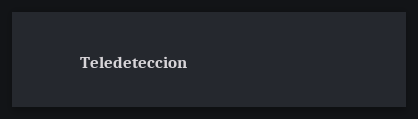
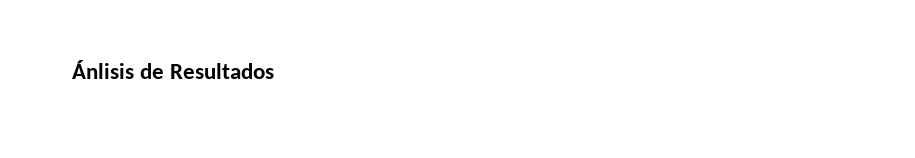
- Teledeteccion
+ Ánlisis de Resultados

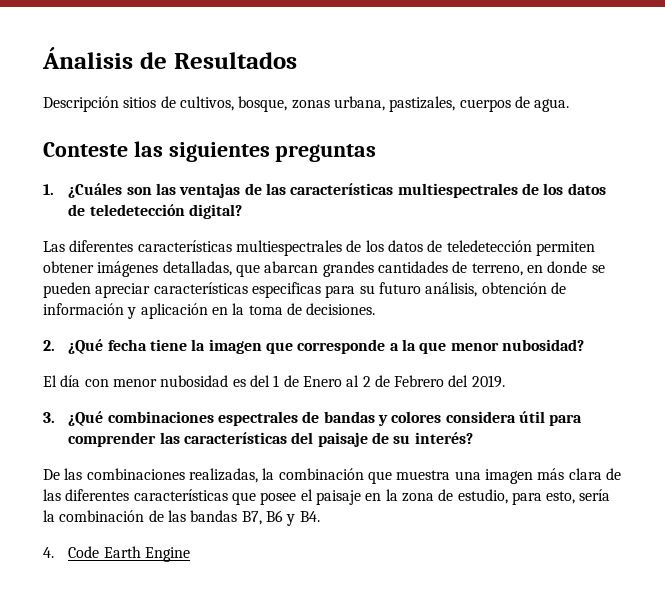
- Ánlisis de Resultados
+ Ánalisis de Resultados
+ Descripción sitios de cultivos, bosque, zonas urbana, pastizales, cuerpos de agua.
+ Conteste las siguientes preguntas
+ 1. ¿Cuáles son las ventajas de las características multiespectrales de los datos de teledetección digital?
+ Las diferentes características multiespectrales de los datos de teledetección permiten obtener imágenes detalladas, que abarcan grandes cantidades de terreno, en donde se pueden apreciar características especificas para su futuro análisis, obtención de información y aplicación en la toma de decisiones.
+ 2. ¿Qué fecha tiene la imagen que corresponde a la que menor nubosidad?
+ El día con menor nubosidad es del 1 de Enero al 2 de Febrero del 2019.
+ 3. ¿Qué combinaciones espectrales de bandas y colores considera útil para comprender las características del paisaje de su interés?
+ De las combinaciones realizadas, la combinación que muestra una imagen más clara de las diferentes características que posee el paisaje en la zona de estudio, para esto, sería la combinación de las bandas B7, B6 y B4.
+ 4. Code Earth Engine

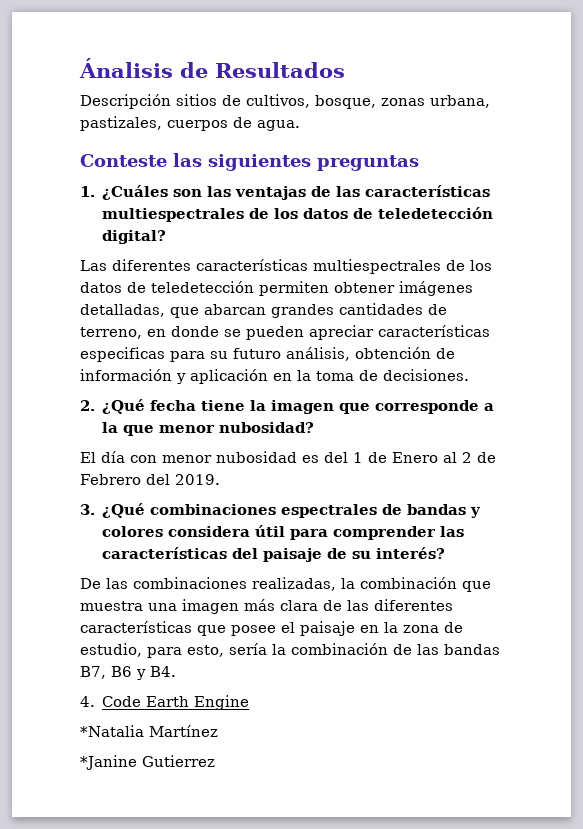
+ *Natalia Martínez
+ *Janine Gutierrez

